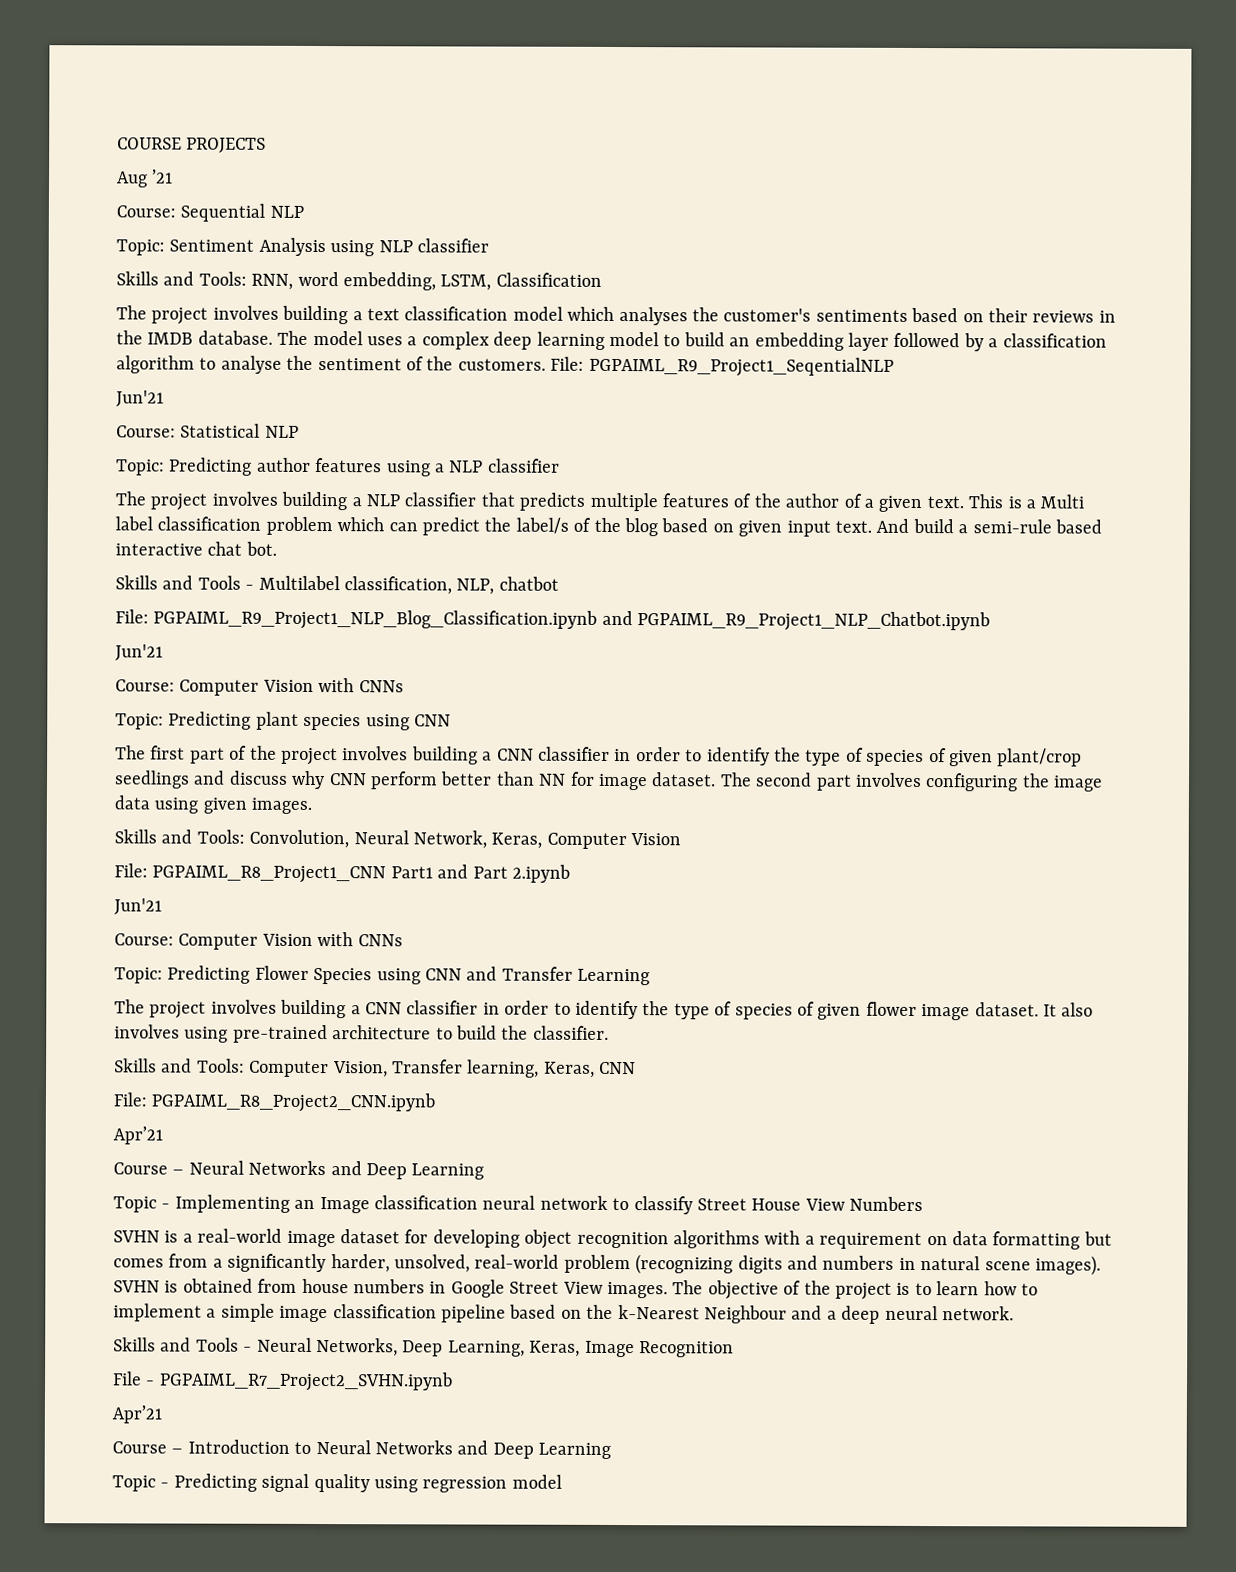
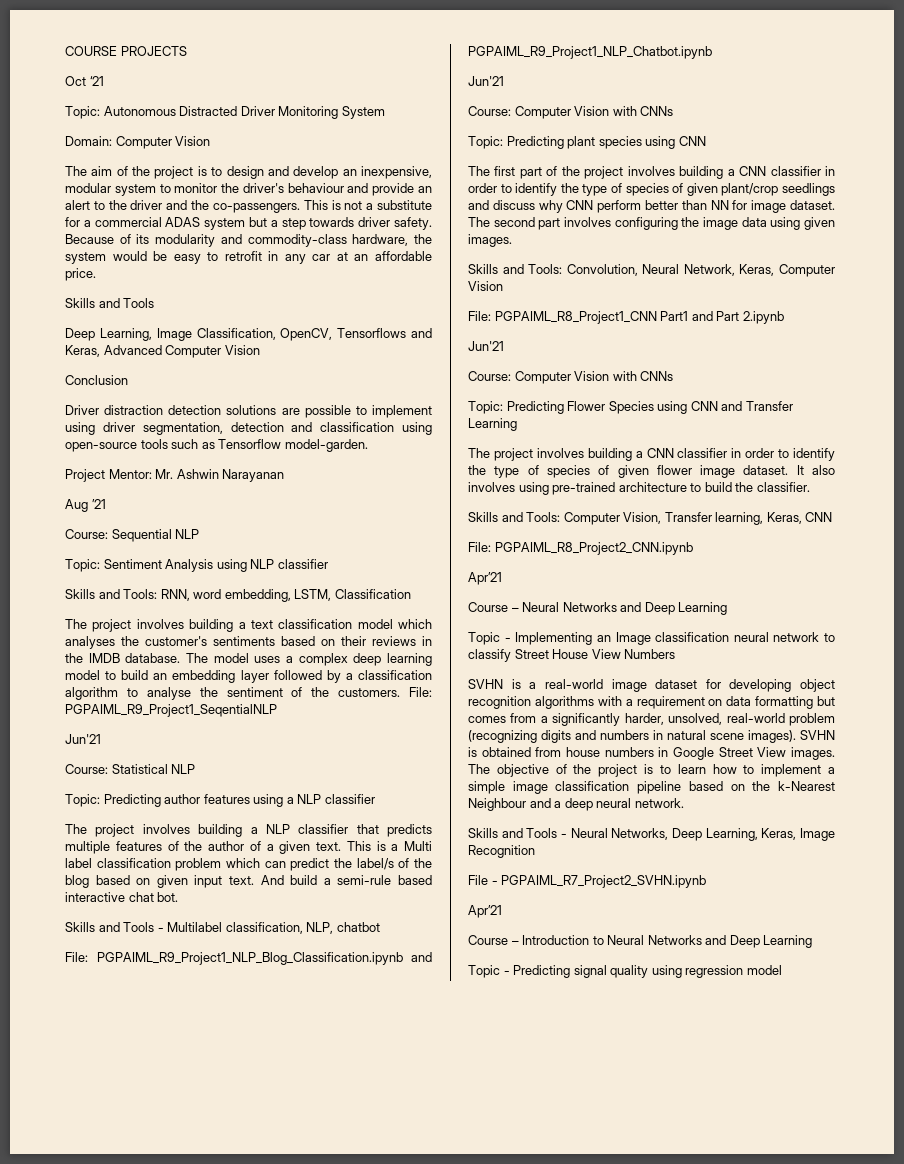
+ Oct ‘21
+ Topic: Autonomous Distracted Driver Monitoring System
+ Domain: Computer Vision
+ The aim of the project is to design and develop an inexpensive, modular system to monitor the driver's behaviour and provide an alert to the driver and the co-passengers. This is not a substitute for a commercial ADAS system but a step towards driver safety. Because of its modularity and commodity-class hardware, the system would be easy to retrofit in any car at an affordable price.
+ Skills and Tools
+ Deep Learning, Image Classification, OpenCV, Tensorflows and Keras, Advanced Computer Vision
+ Conclusion
+ Driver distraction detection solutions are possible to implement using driver segmentation, detection and classification using open-source tools such as Tensorflow model-garden.
+ Project Mentor: Mr. Ashwin Narayanan

